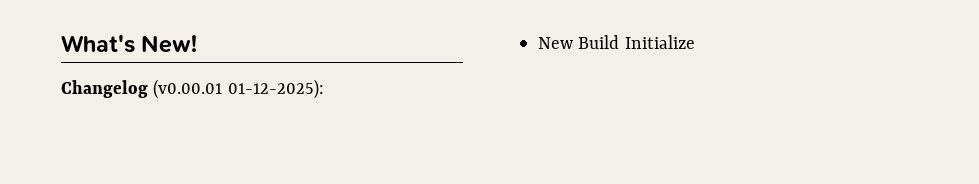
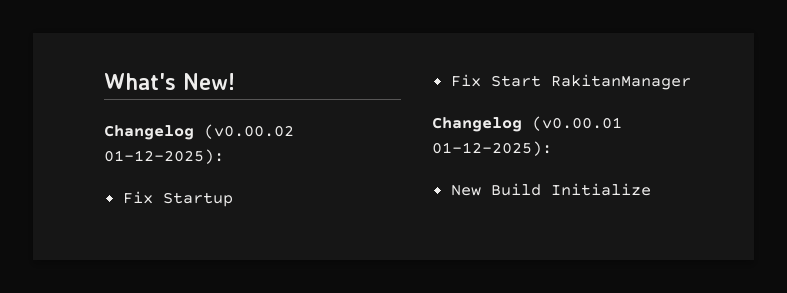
+ Changelog (v0.00.02 01-12-2025):
+ Fix Startup
+ Fix Start RakitanManager

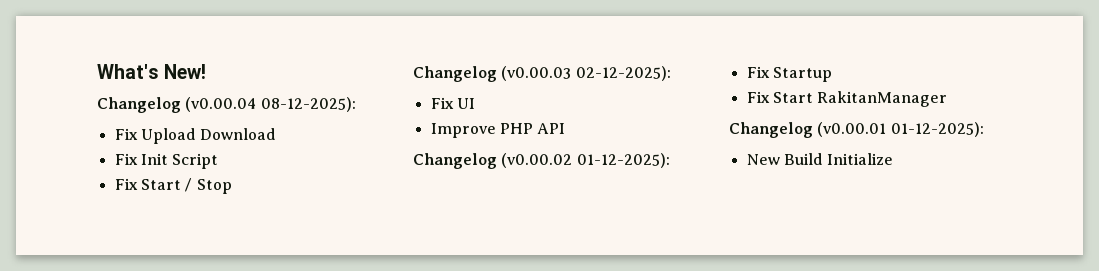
+ Changelog (v0.00.04 08-12-2025):
+ Fix Upload Download
+ Fix Init Script
+ Fix Start / Stop
+ Changelog (v0.00.03 02-12-2025):
+ Fix UI
+ Improve PHP API

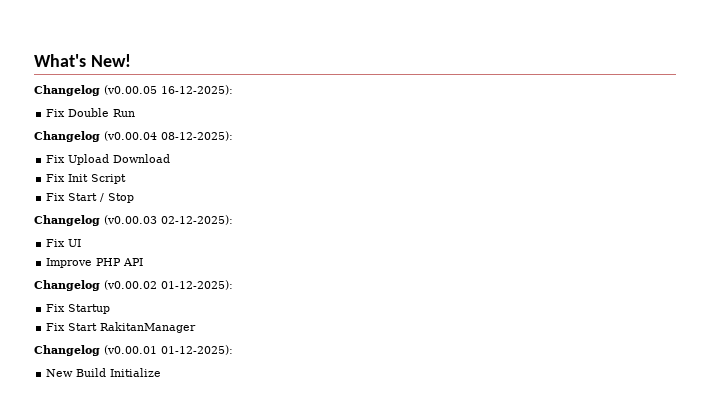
+ Changelog (v0.00.05 16-12-2025):
+ Fix Double Run

